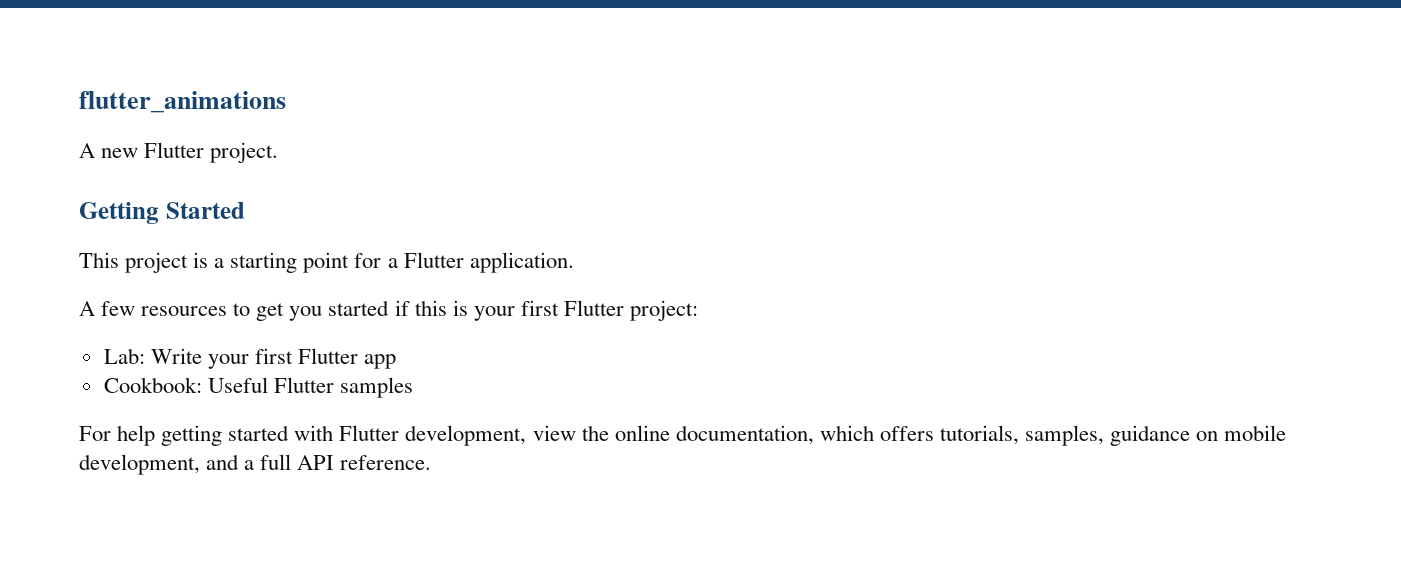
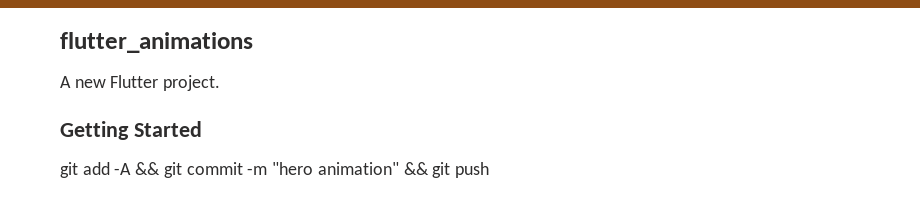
- This project is a starting point for a Flutter application.
- A few resources to get you started if this is your first Flutter project:
- Lab: Write your first Flutter app
- Cookbook: Useful Flutter samples
- For help getting started with Flutter development, view the online documentation, which offers tutorials, samples, guidance on mobile development, and a full API reference.
+ git add -A && git commit -m "hero animation" && git push

